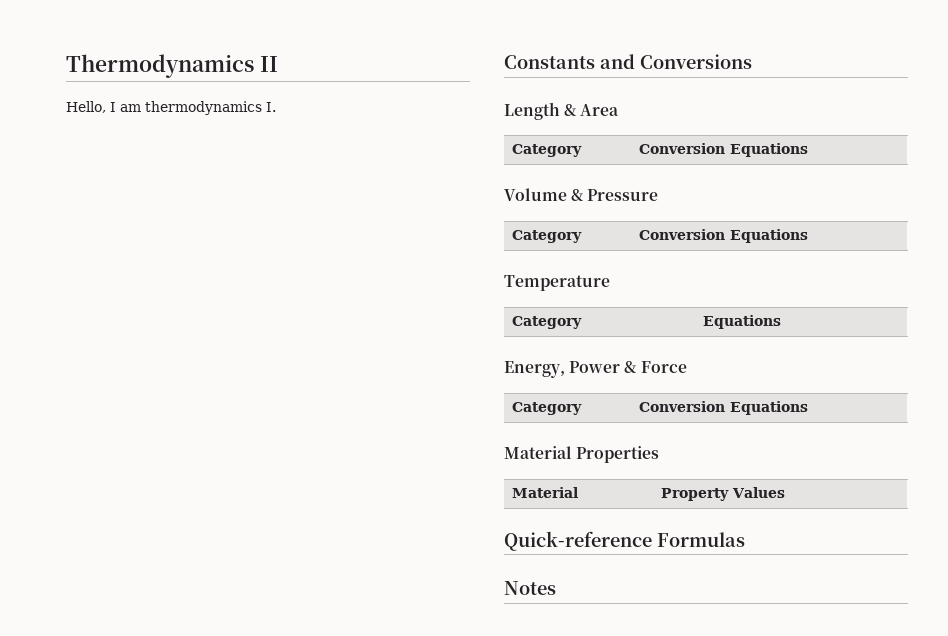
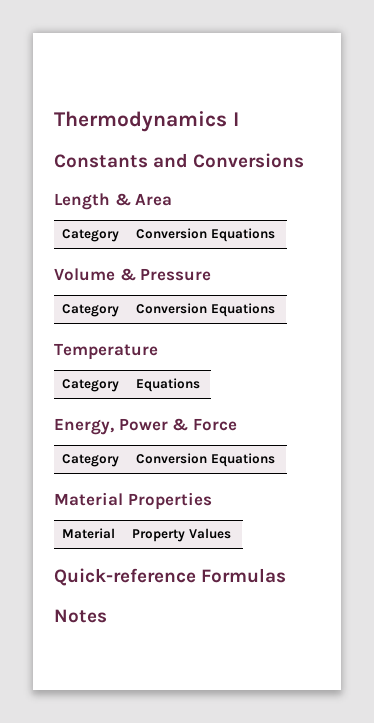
- Thermodynamics II
- Hello, I am thermodynamics I.
+ Thermodynamics I

